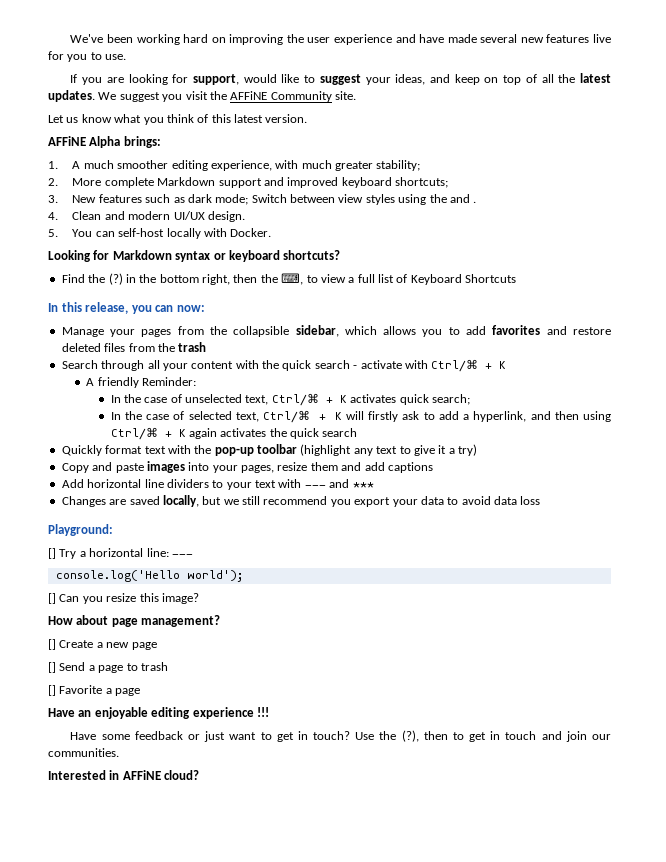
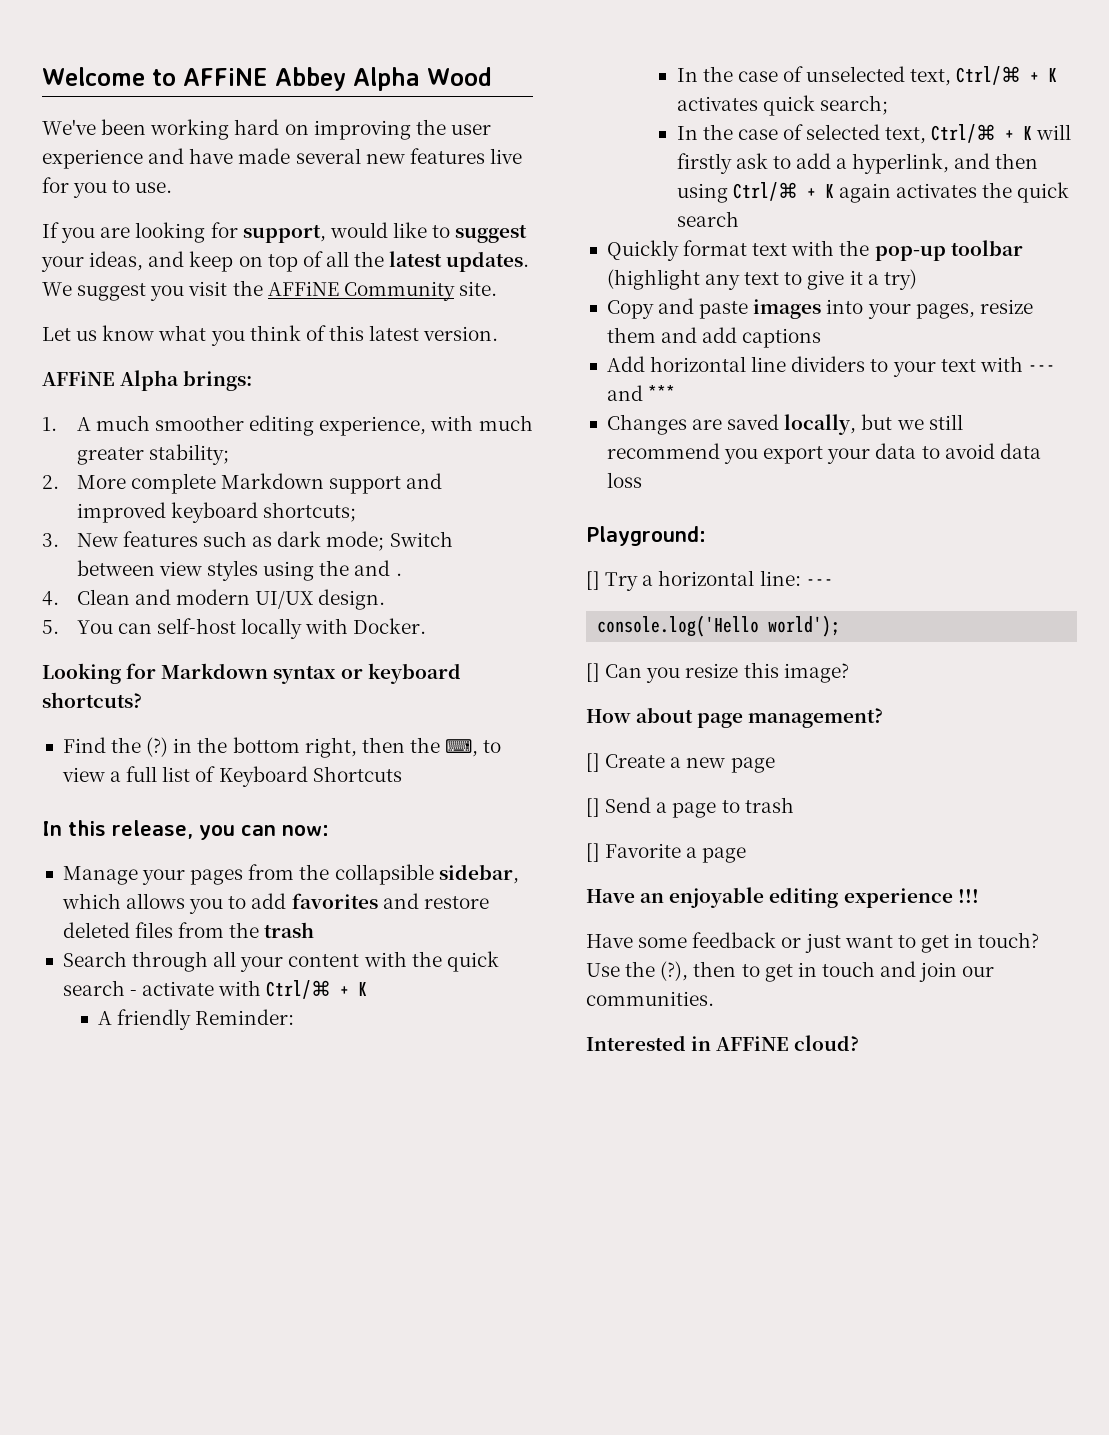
+ Welcome to AFFiNE Abbey Alpha Wood

